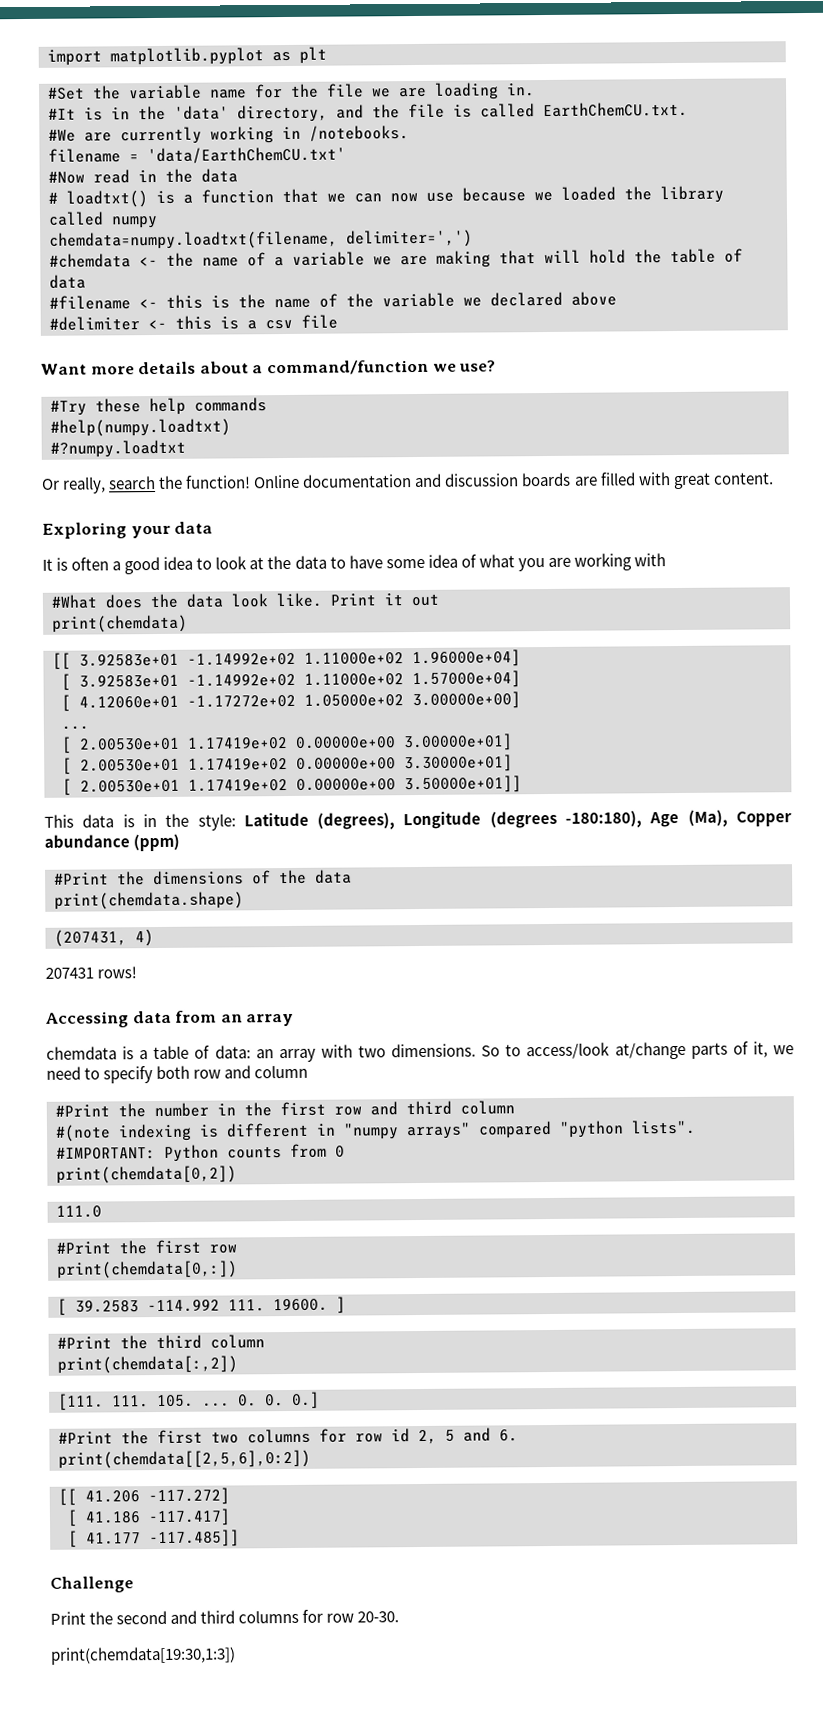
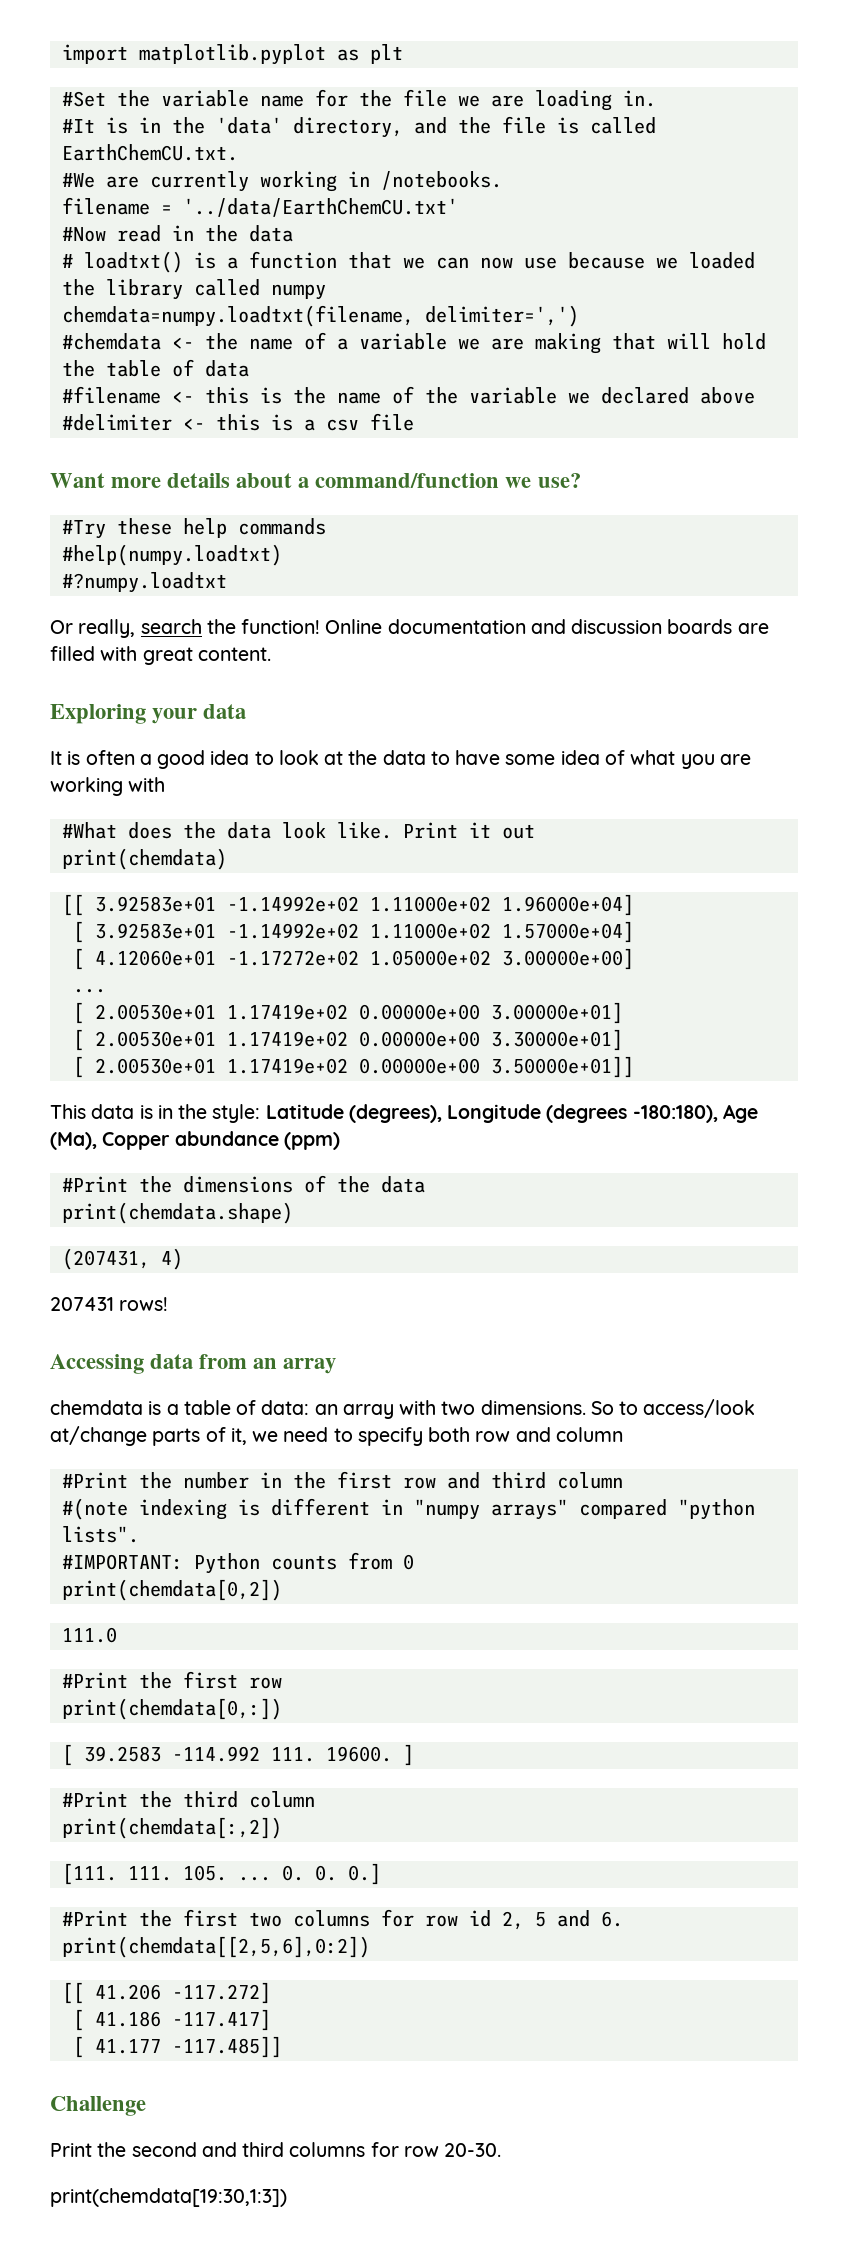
- filename = 'data/EarthChemCU.txt'
+ filename = '../data/EarthChemCU.txt'

